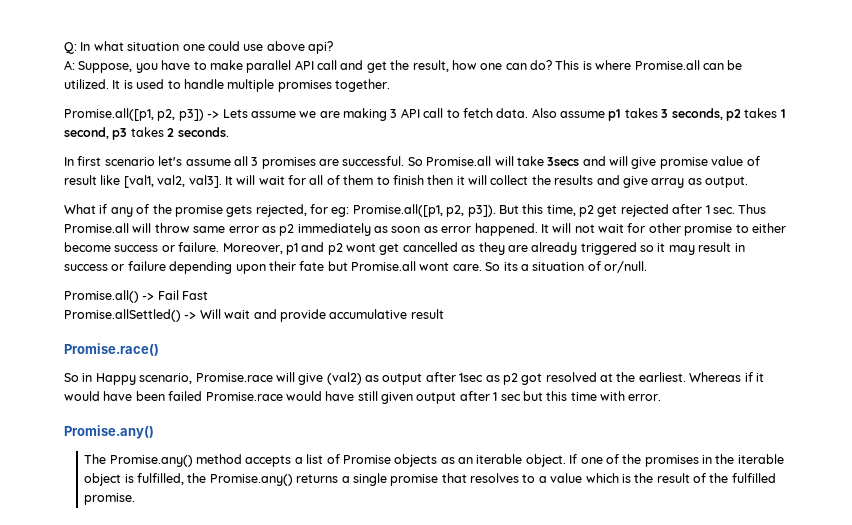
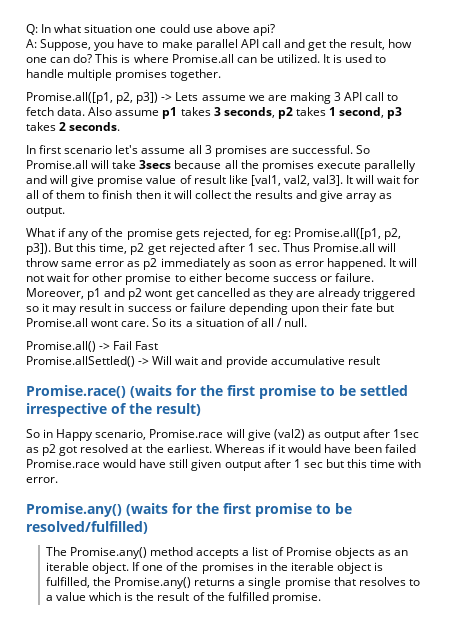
- So Promise.all will take 3secs and will give promise value of result like [val1, val2, val3].
+ So Promise.all will take 3secs because all the promises execute parallelly and will give promise value of result like [val1, val2, val3].
- So its a situation of or/null.
+ So its a situation of all / null.
- Promise.race()
+ Promise.race() (waits for the first promise to be settled irrespective of the result)
  Whereas if it would have been failed Promise.race would have still given output after 1 sec but this time with error.
- Promise.any()
+ Promise.any() (waits for the first promise to be resolved/fulfilled)

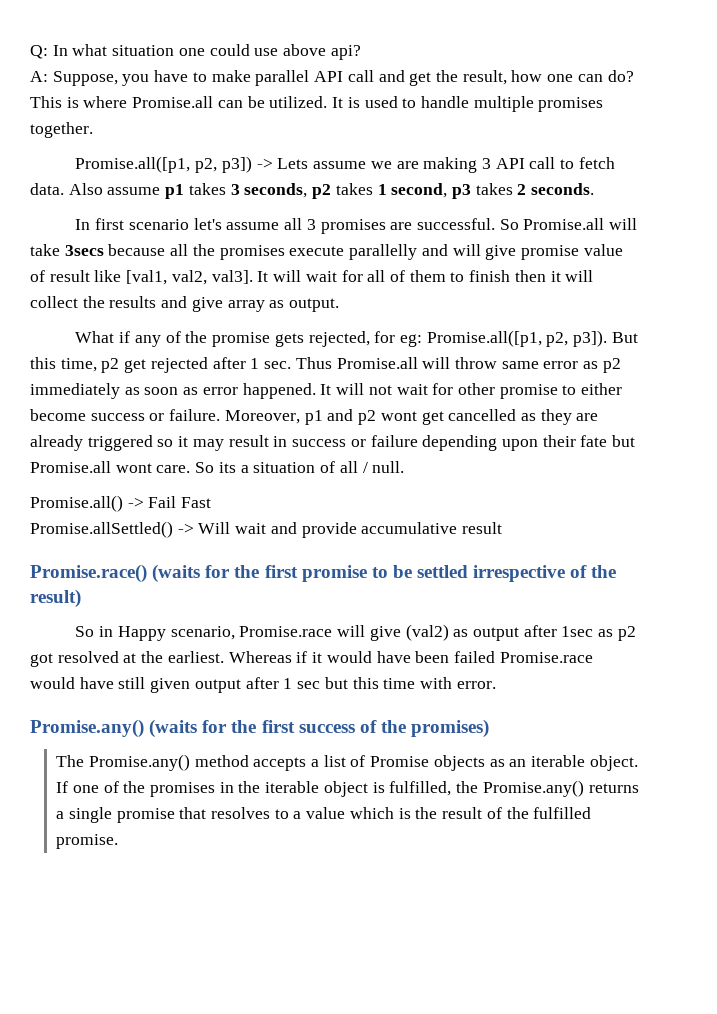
- Promise.any() (waits for the first promise to be resolved/fulfilled)
+ Promise.any() (waits for the first success of the promises)

